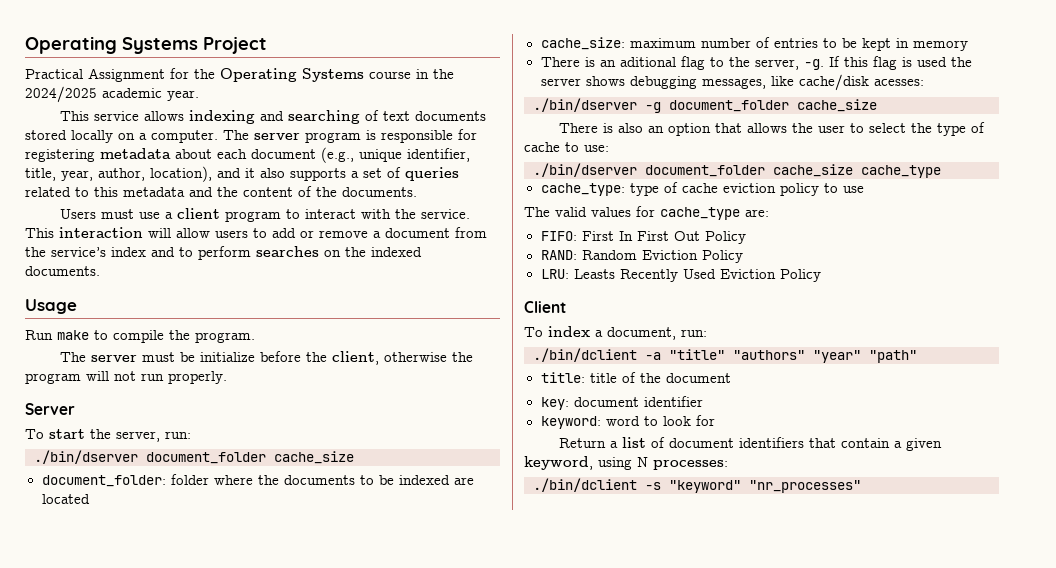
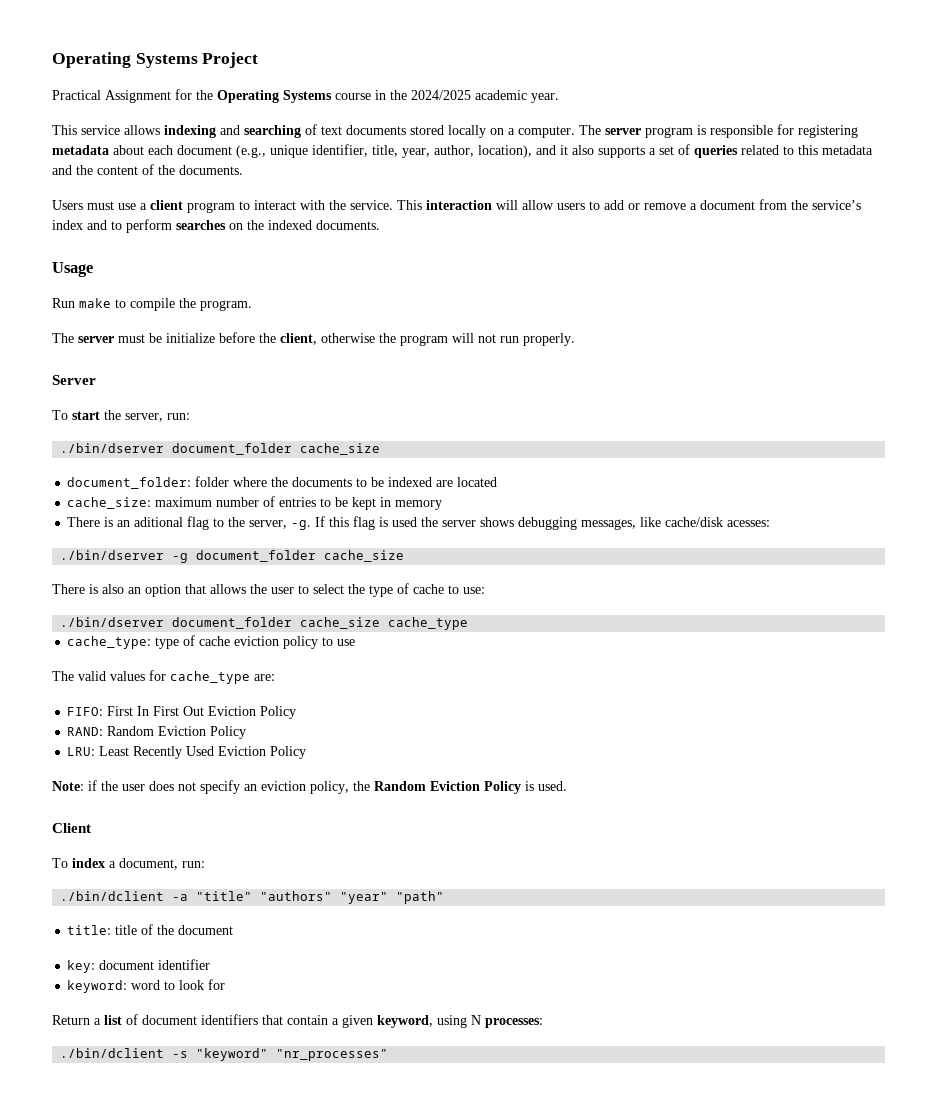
- FIFO: First In First Out Policy
+ FIFO: First In First Out Eviction Policy
- LRU: Leasts Recently Used Eviction Policy
+ LRU: Least Recently Used Eviction Policy
+ Note: if the user does not specify an eviction policy, the Random Eviction Policy is used.

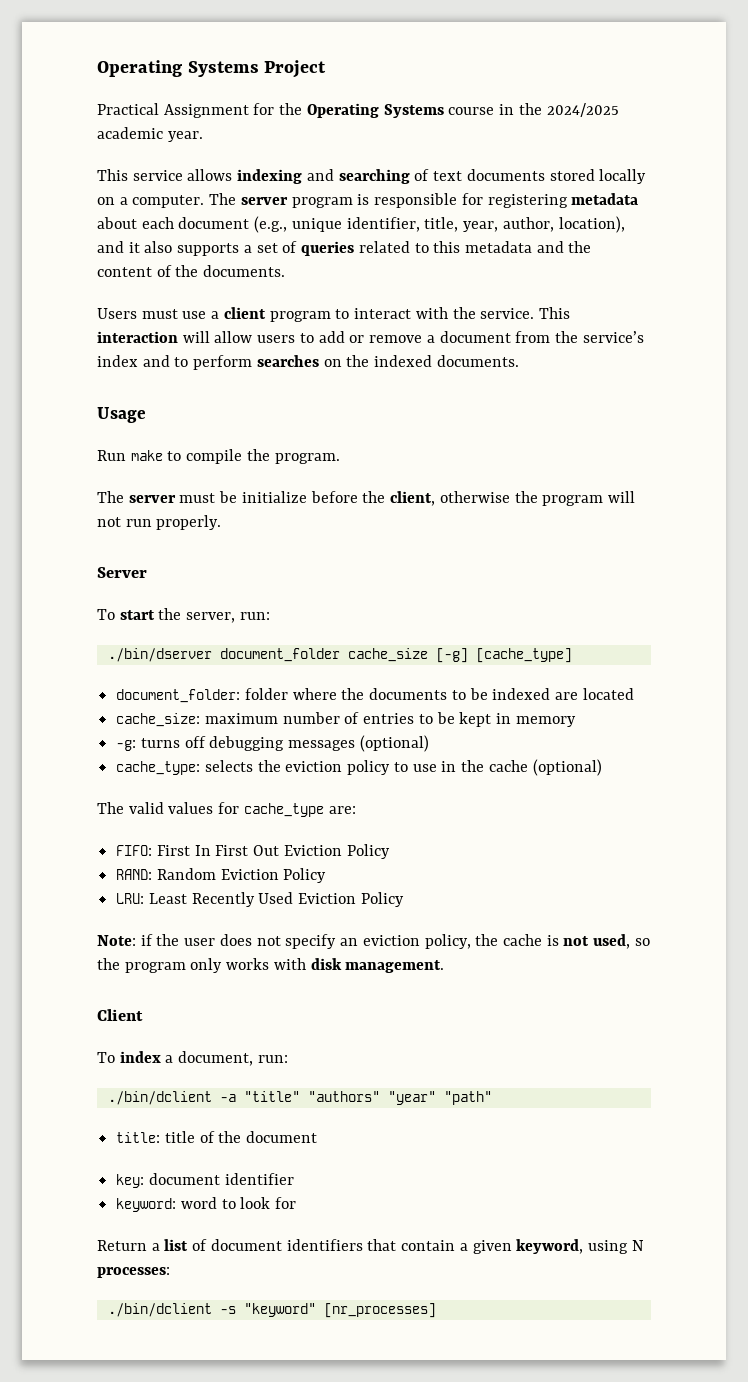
  To start the server, run:
- ./bin/dserver document_folder cache_size
+ ./bin/dserver document_folder cache_size [-g] [cache_type]
- There is an aditional flag to the server, -g. If this flag is used the server shows debugging messages, like cache/disk acesses:
- ./bin/dserver -g document_folder cache_size
- There is also an option that allows the user to select the type of cache to use:
- ./bin/dserver document_folder cache_size cache_type
- cache_type: type of cache eviction policy to use
+ -g: turns off debugging messages (optional)
+ cache_type: selects the eviction policy to use in the cache (optional)
- Note: if the user does not specify an eviction policy, the Random Eviction Policy is used.
+ Note: if the user does not specify an eviction policy, the cache is not used, so the program only works with disk management.
- ./bin/dclient -s "keyword" "nr_processes"
+ ./bin/dclient -s "keyword" [nr_processes]

